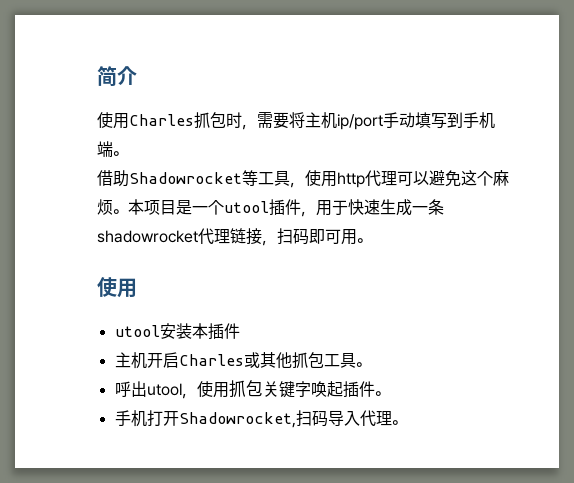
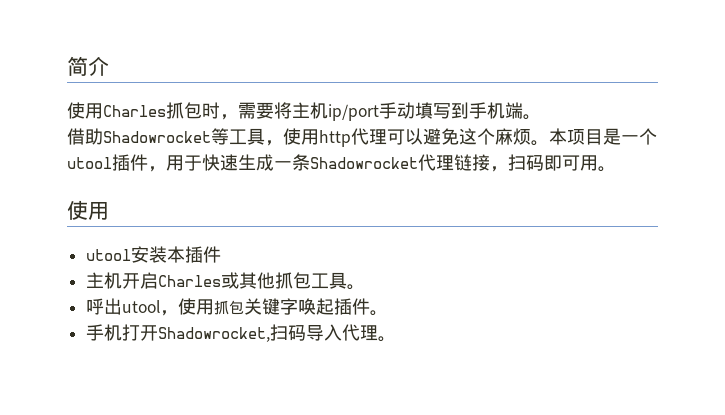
- 本项目是一个utool插件，用于快速生成一条shadowrocket代理链接，扫码即可用。
+ 本项目是一个utool插件，用于快速生成一条Shadowrocket代理链接，扫码即可用。

